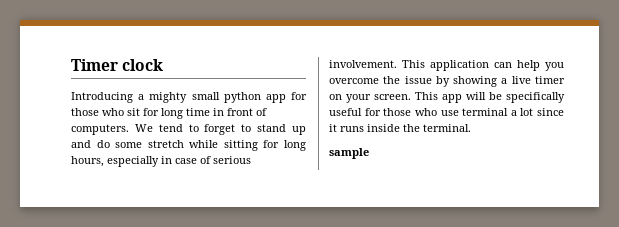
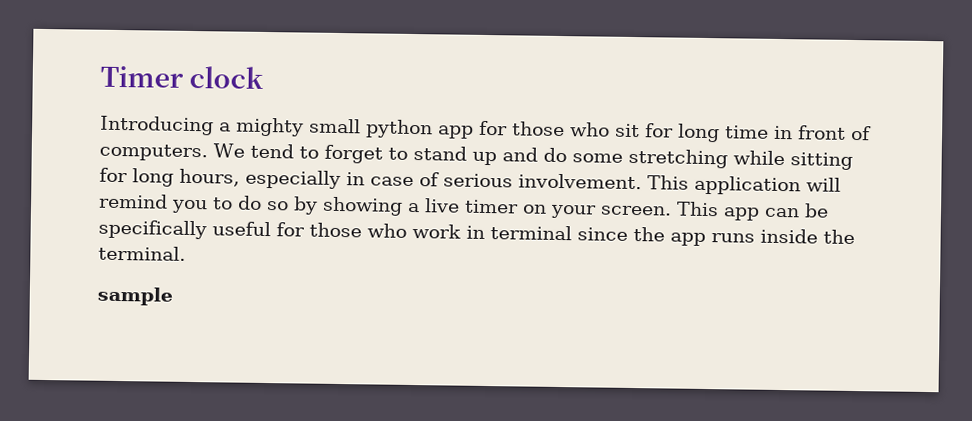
- We tend to forget to stand up and do some stretch while sitting for long hours, especially in case of serious involvement.
+ We tend to forget to stand up and do some stretching while sitting for long hours, especially in case of serious involvement.
- This application can help you overcome the issue by showing a live timer on your screen.
+ This application will remind you to do so by showing a live timer on your screen.
- This app will be specifically useful for those who use terminal a lot since it runs inside the terminal.
+ This app can be specifically useful for those who work in terminal since the app runs inside the terminal.

